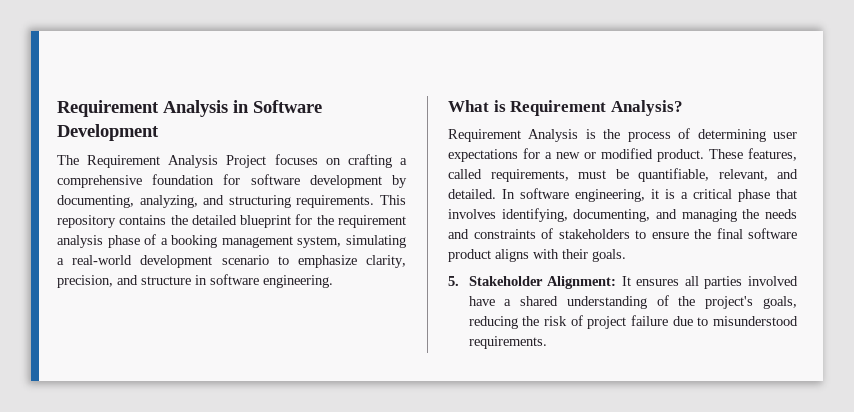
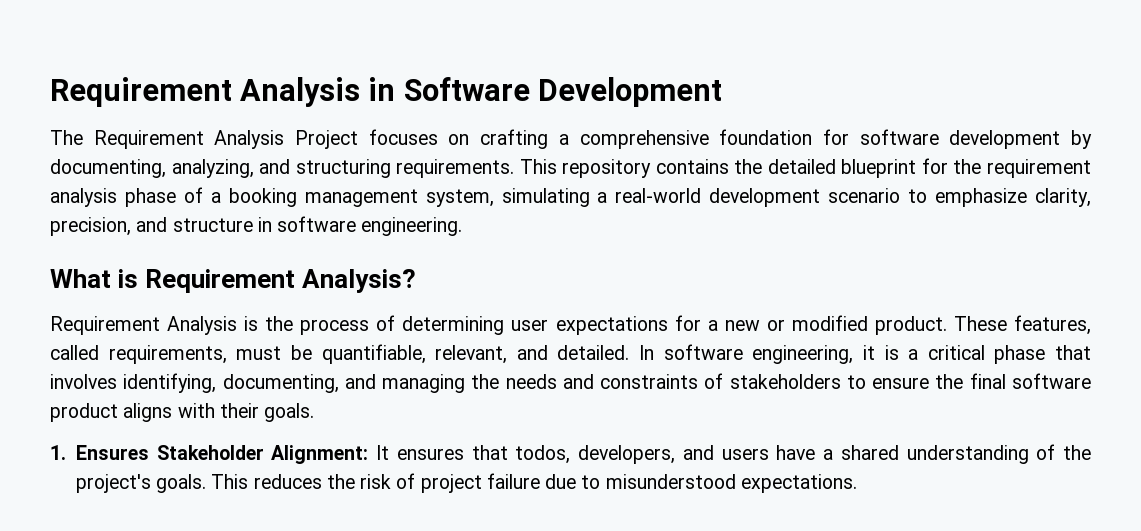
- 5. Stakeholder Alignment: It ensures all parties involved have a shared understanding of the project's goals, reducing the risk of project failure due to misunderstood requirements.
+ 1. Ensures Stakeholder Alignment: It ensures that todos, developers, and users have a shared understanding of the project's goals. This reduces the risk of project failure due to misunderstood expectations.

